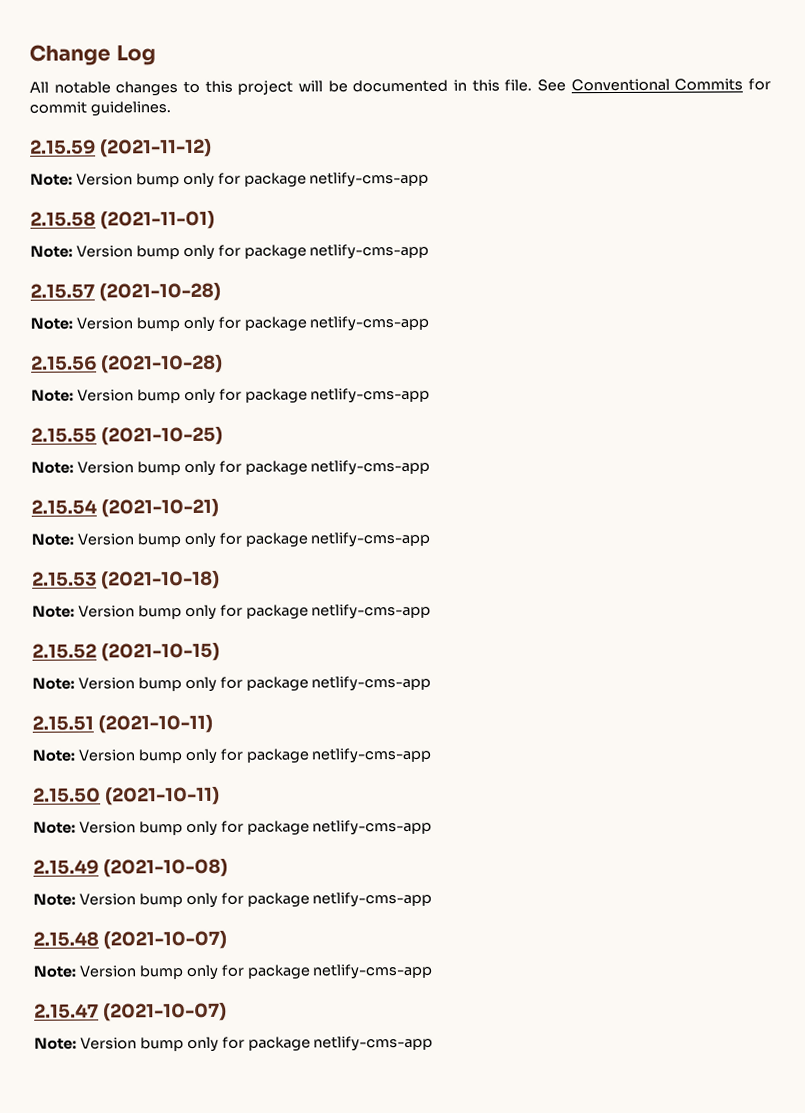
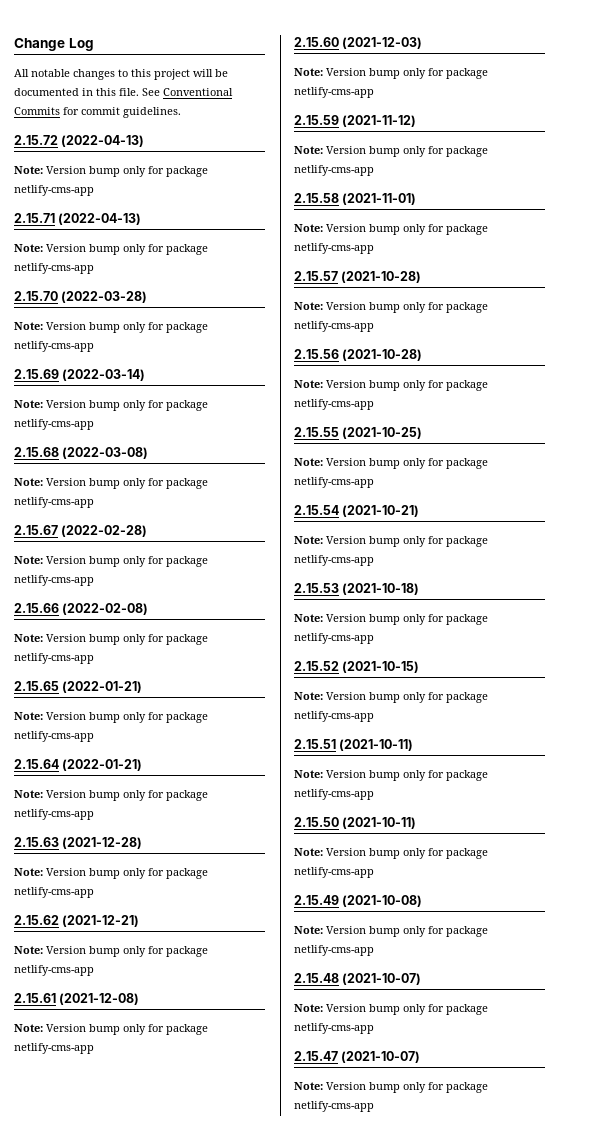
+ 2.15.72 (2022-04-13)
+ Note: Version bump only for package netlify-cms-app
+ 2.15.71 (2022-04-13)
+ Note: Version bump only for package netlify-cms-app
+ 2.15.70 (2022-03-28)
+ Note: Version bump only for package netlify-cms-app
+ 2.15.69 (2022-03-14)
+ Note: Version bump only for package netlify-cms-app
+ 2.15.68 (2022-03-08)
+ Note: Version bump only for package netlify-cms-app
+ 2.15.67 (2022-02-28)
+ Note: Version bump only for package netlify-cms-app
+ 2.15.66 (2022-02-08)
+ Note: Version bump only for package netlify-cms-app
+ 2.15.65 (2022-01-21)
+ Note: Version bump only for package netlify-cms-app
+ 2.15.64 (2022-01-21)
+ Note: Version bump only for package netlify-cms-app
+ 2.15.63 (2021-12-28)
+ Note: Version bump only for package netlify-cms-app
+ 2.15.62 (2021-12-21)
+ Note: Version bump only for package netlify-cms-app
+ 2.15.61 (2021-12-08)
+ Note: Version bump only for package netlify-cms-app
+ 2.15.60 (2021-12-03)
+ Note: Version bump only for package netlify-cms-app

